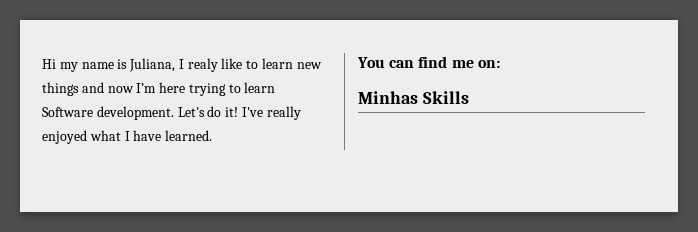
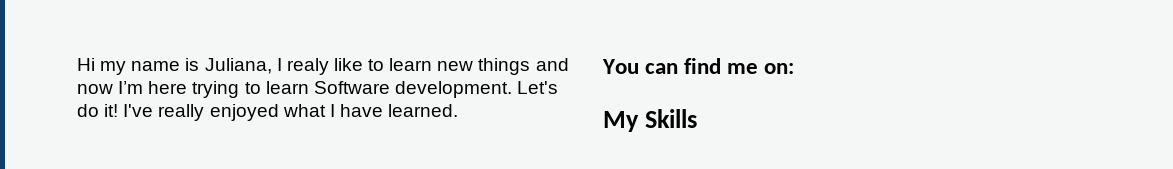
- Minhas Skills
+ My Skills

